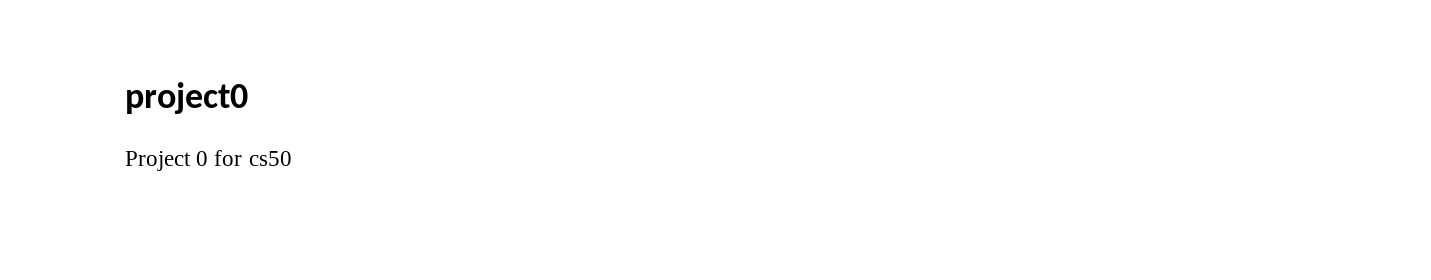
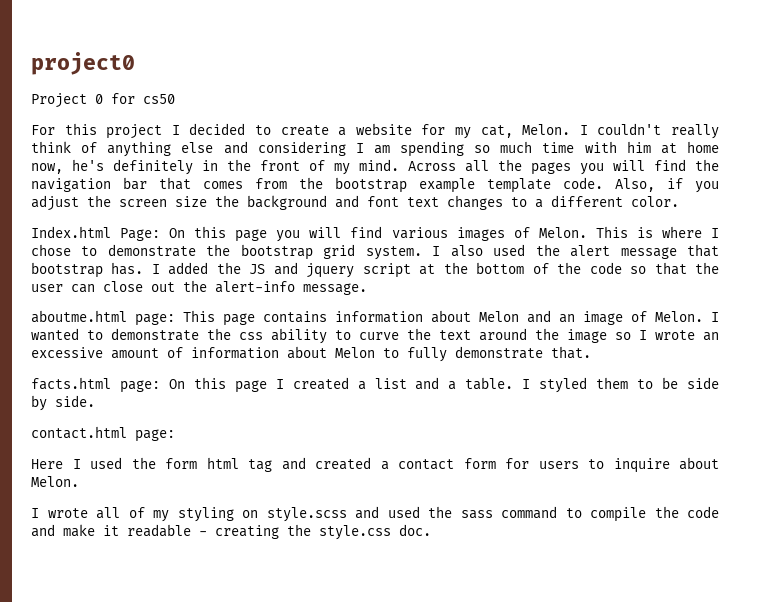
+ For this project I decided to create a website for my cat, Melon. I couldn't really think of anything else and considering I am spending so much time with him at home now, he's definitely in the front of my mind. Across all the pages you will find the navigation bar that comes from the bootstrap example template code. Also, if you adjust the screen size the background and font text changes to a different color.
+ Index.html Page: On this page you will find various images of Melon. This is where I chose to demonstrate the bootstrap grid system. I also used the alert message that bootstrap has. I added the JS and jquery script at the bottom of the code so that the user can close out the alert-info message.
+ aboutme.html page: This page contains information about Melon and an image of Melon. I wanted to demonstrate the css ability to curve the text around the image so I wrote an excessive amount of information about Melon to fully demonstrate that.
+ facts.html page: On this page I created a list and a table. I styled them to be side by side.
+ contact.html page:
+ Here I used the form html tag and created a contact form for users to inquire about Melon.
+ I wrote all of my styling on style.scss and used the sass command to compile the code and make it readable - creating the style.css doc.

